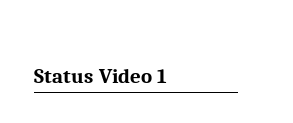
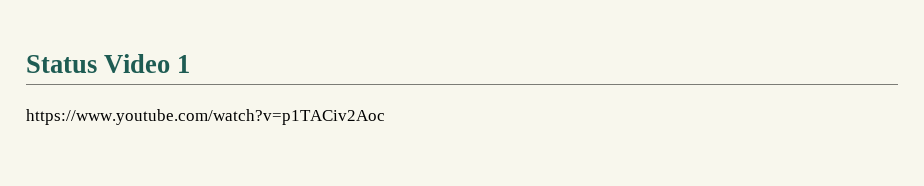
+ https://www.youtube.com/watch?v=p1TACiv2Aoc

